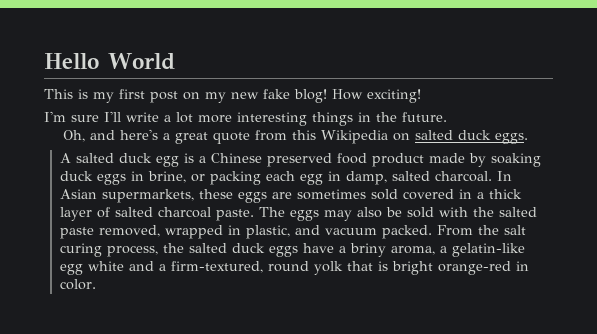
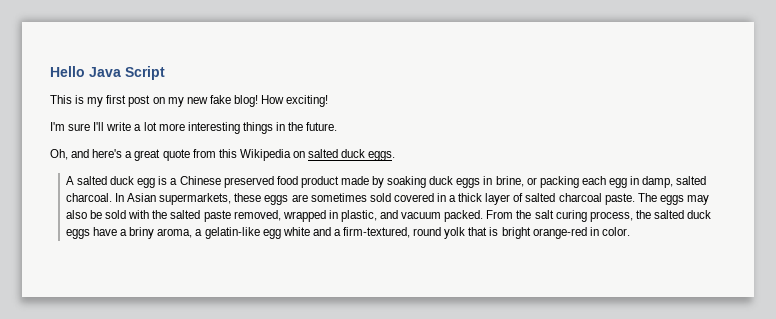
- Hello World
+ Hello Java Script

